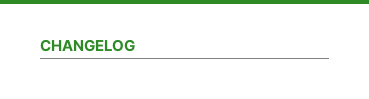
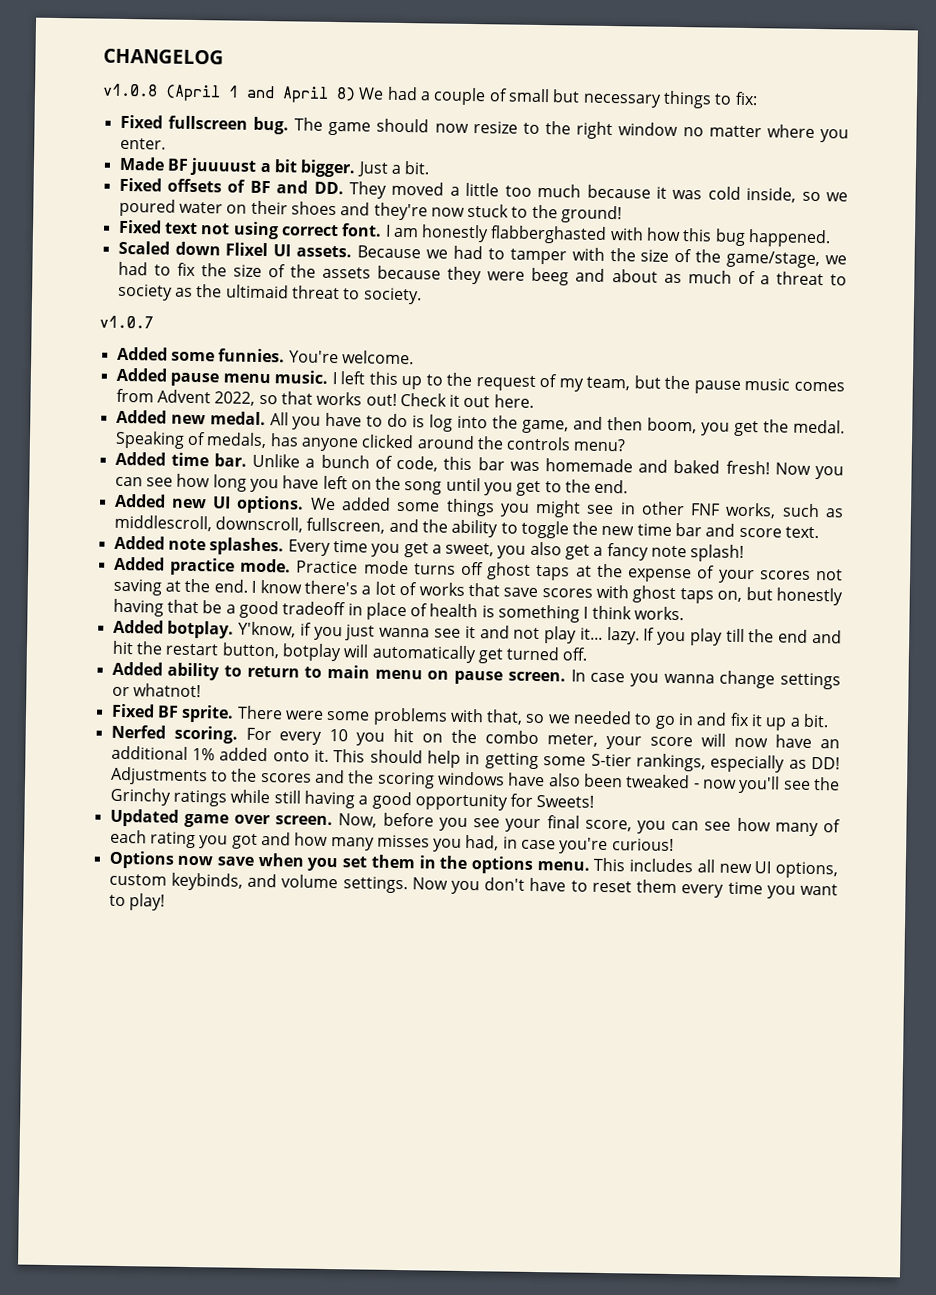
+ v1.0.8 (April 1 and April 8) We had a couple of small but necessary things to fix:
+ Fixed fullscreen bug. The game should now resize to the right window no matter where you enter.
+ Made BF juuuust a bit bigger. Just a bit.
+ Fixed offsets of BF and DD. They moved a little too much because it was cold inside, so we poured water on their shoes and they're now stuck to the ground!
+ Fixed text not using correct font. I am honestly flabberghasted with how this bug happened.
+ Scaled down Flixel UI assets. Because we had to tamper with the size of the game/stage, we had to fix the size of the assets because they were beeg and about as much of a threat to society as the ultimaid threat to society.
+ v1.0.7
+ Added some funnies. You're welcome.
+ Added pause menu music. I left this up to the request of my team, but the pause music comes from Advent 2022, so that works out! Check it out here.
+ Added new medal. All you have to do is log into the game, and then boom, you get the medal. Speaking of medals, has anyone clicked around the controls menu?
+ Added time bar. Unlike a bunch of code, this bar was homemade and baked fresh! Now you can see how long you have left on the song until you get to the end.
+ Added new UI options. We added some things you might see in other FNF works, such as middlescroll, downscroll, fullscreen, and the ability to toggle the new time bar and score text.
+ Added note splashes. Every time you get a sweet, you also get a fancy note splash!
+ Added practice mode. Practice mode turns off ghost taps at the expense of your scores not saving at the end. I know there's a lot of works that save scores with ghost taps on, but honestly having that be a good tradeoff in place of health is something I think works.
+ Added botplay. Y'know, if you just wanna see it and not play it... lazy. If you play till the end and hit the restart button, botplay will automatically get turned off.
+ Added ability to return to main menu on pause screen. In case you wanna change settings or whatnot!
+ Fixed BF sprite. There were some problems with that, so we needed to go in and fix it up a bit.
+ Nerfed scoring. For every 10 you hit on the combo meter, your score will now have an additional 1% added onto it. This should help in getting some S-tier rankings, especially as DD! Adjustments to the scores and the scoring windows have also been tweaked - now you'll see the Grinchy ratings while still having a good opportunity for Sweets!
+ Updated game over screen. Now, before you see your final score, you can see how many of each rating you got and how many misses you had, in case you're curious!
+ Options now save when you set them in the options menu. This includes all new UI options, custom keybinds, and volume settings. Now you don't have to reset them every time you want to play!

